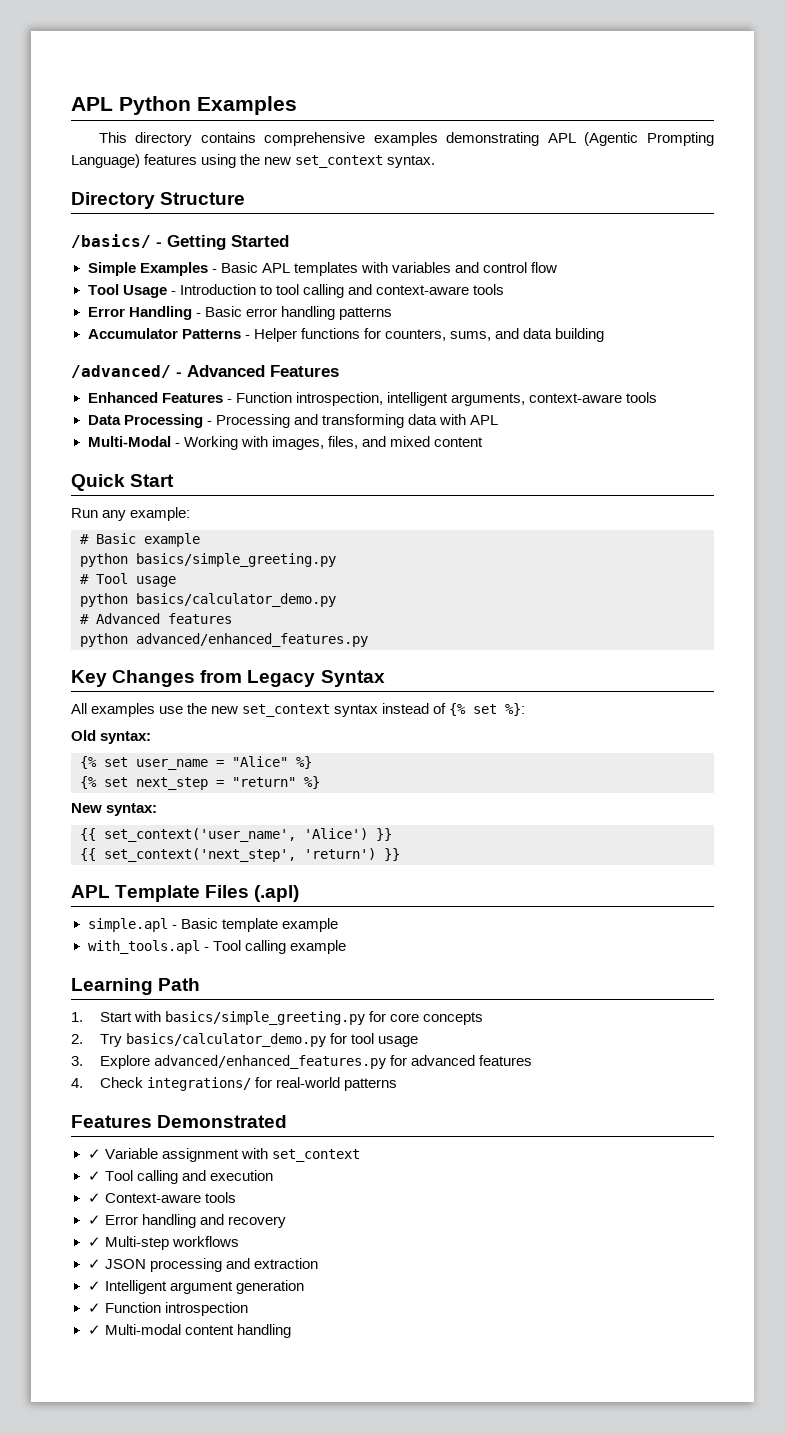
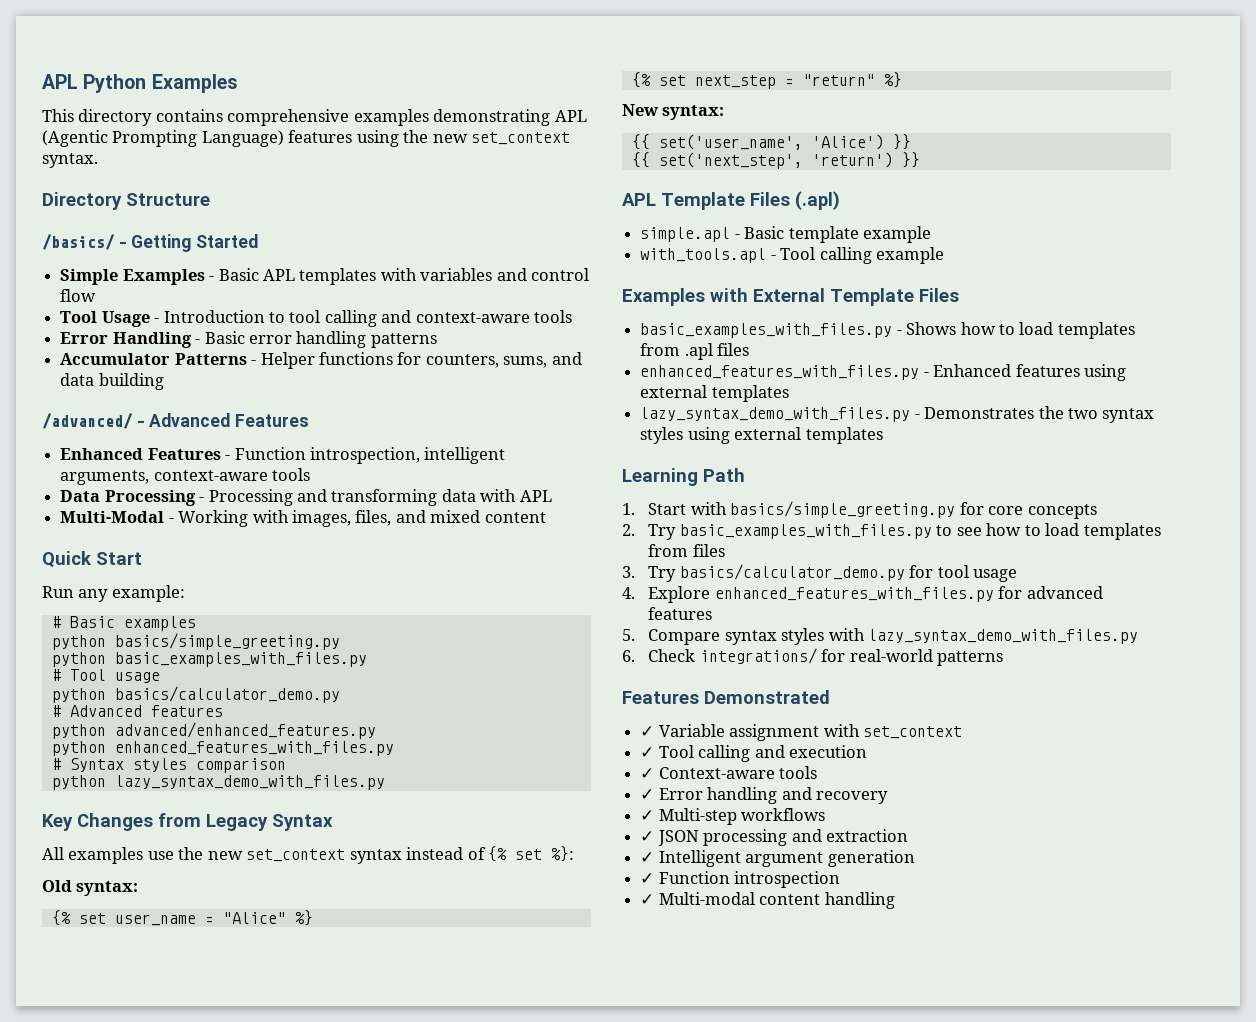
- # Basic example
+ # Basic examples
+ python basic_examples_with_files.py
+ python enhanced_features_with_files.py
+ # Syntax styles comparison
+ python lazy_syntax_demo_with_files.py
- {{ set_context('user_name', 'Alice') }}
+ {{ set('user_name', 'Alice') }}
- {{ set_context('next_step', 'return') }}
+ {{ set('next_step', 'return') }}
+ Examples with External Template Files
+ basic_examples_with_files.py - Shows how to load templates from .apl files
+ enhanced_features_with_files.py - Enhanced features using external templates
+ lazy_syntax_demo_with_files.py - Demonstrates the two syntax styles using external templates
- 2. Try basics/calculator_demo.py for tool usage
+ 2. Try basic_examples_with_files.py to see how to load templates from files
+ 3. Try basics/calculator_demo.py for tool usage
- 3. Explore advanced/enhanced_features.py for advanced features
+ 4. Explore enhanced_features_with_files.py for advanced features
- 4. Check integrations/ for real-world patterns
+ 5. Compare syntax styles with lazy_syntax_demo_with_files.py
+ 6. Check integrations/ for real-world patterns

